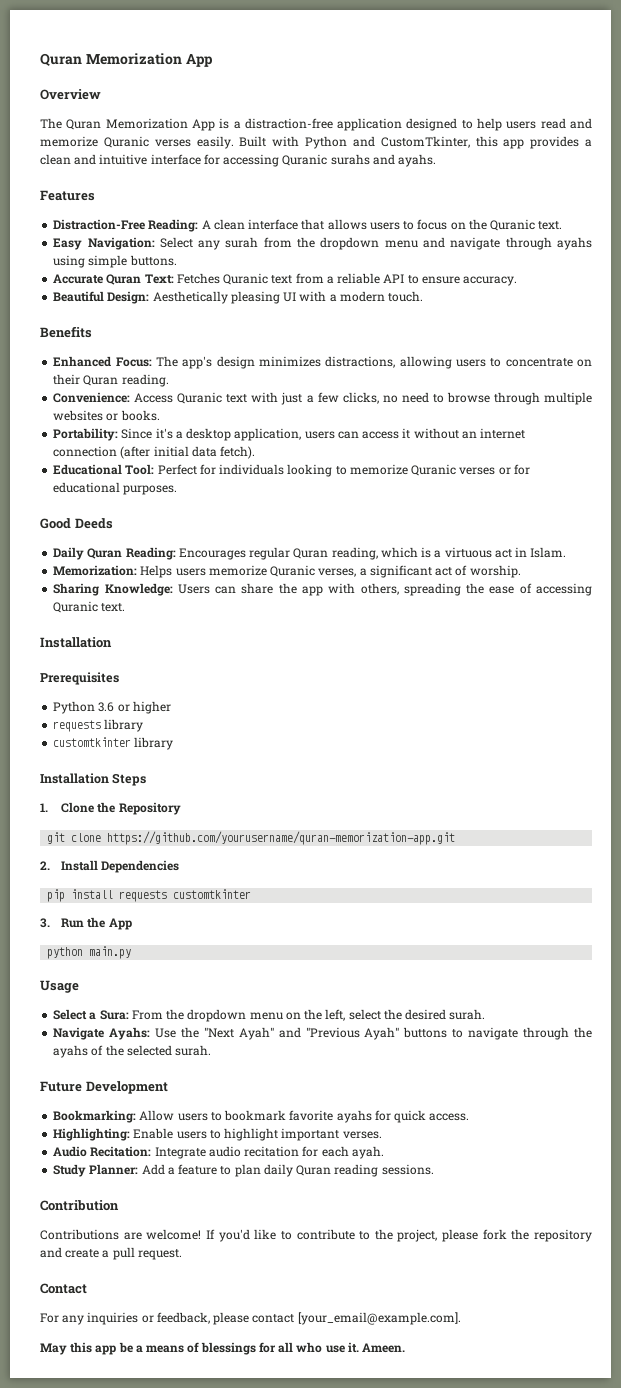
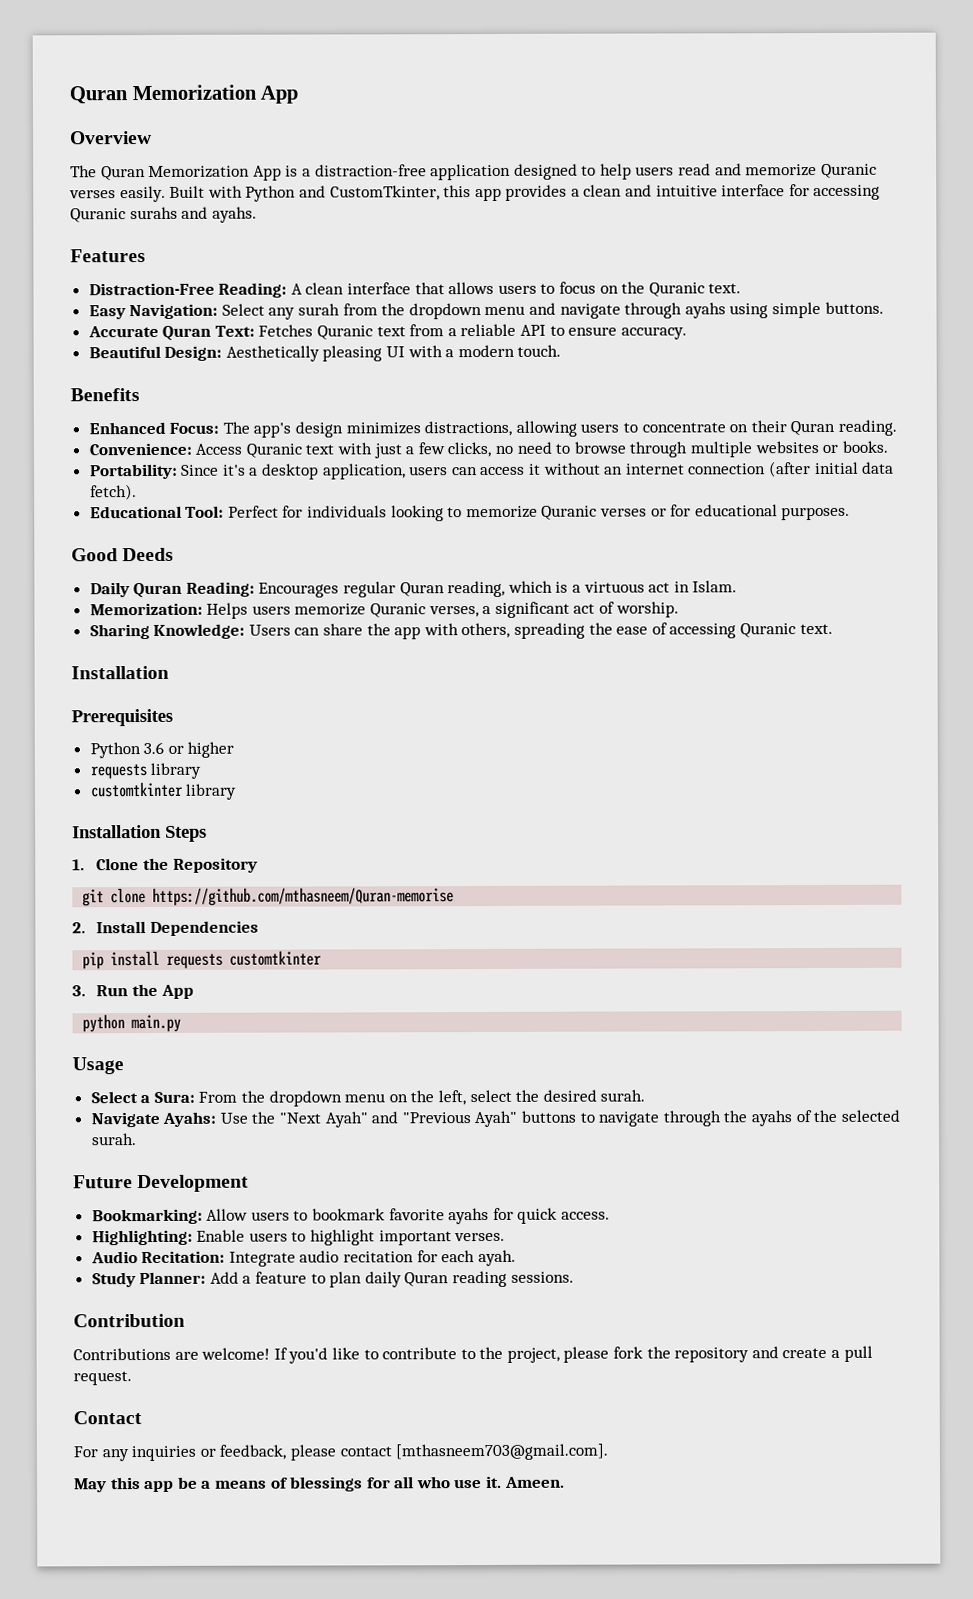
- git clone https://github.com/yourusername/quran-memorization-app.git
+ git clone https://github.com/mthasneem/Quran-memorise
- For any inquiries or feedback, please contact [your_email@example.com].
+ For any inquiries or feedback, please contact [mthasneem703@gmail.com].

